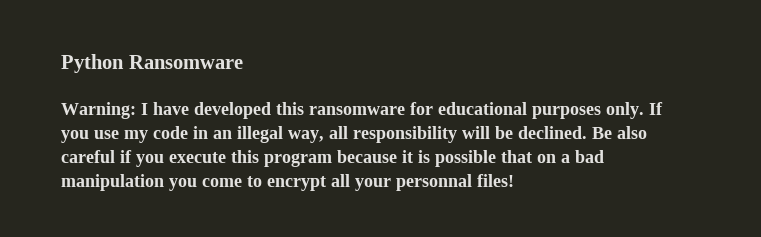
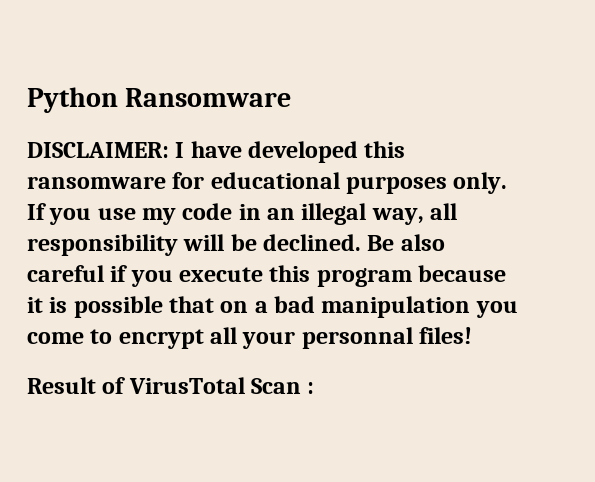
- Warning: I have developed this ransomware for educational purposes only.
+ DISCLAIMER: I have developed this ransomware for educational purposes only.
+ Result of VirusTotal Scan :

